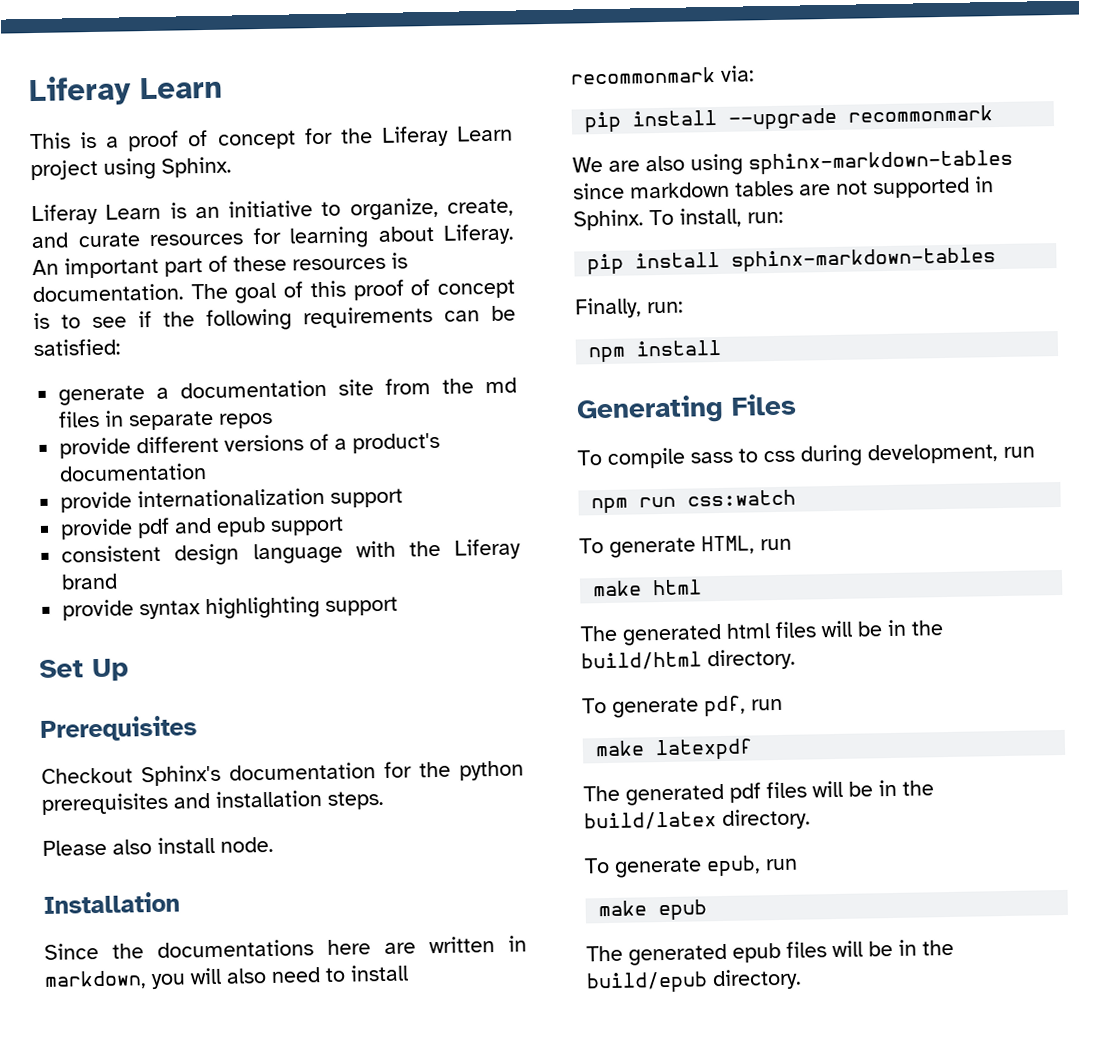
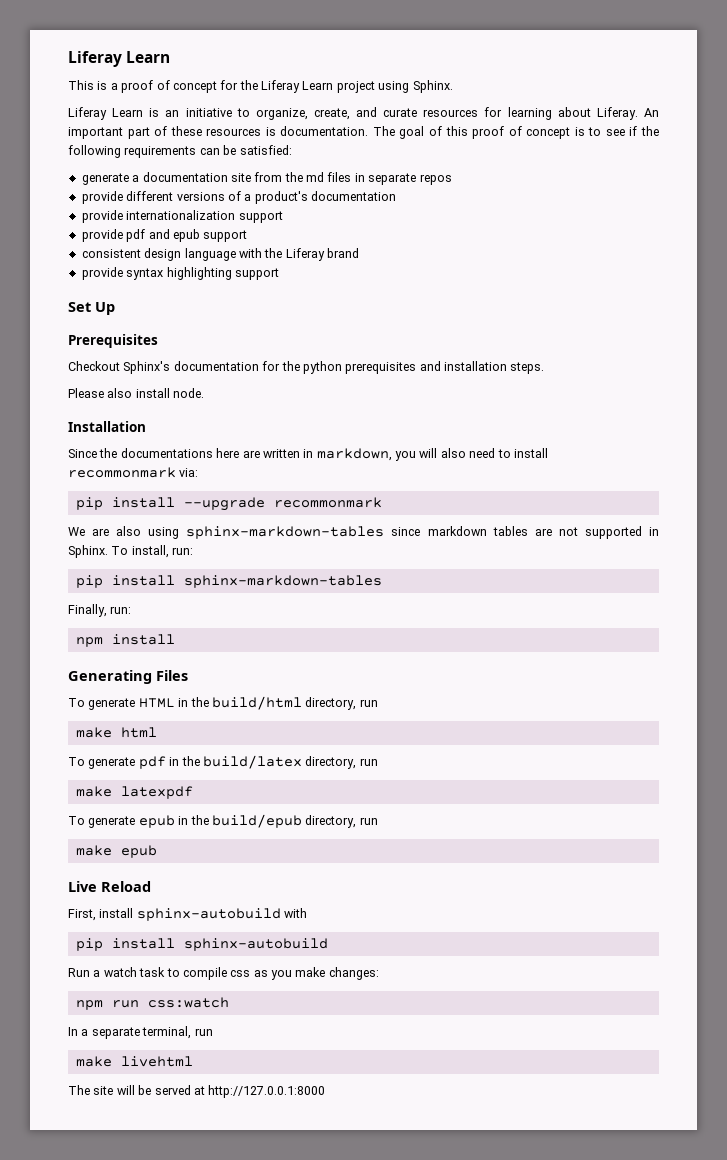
- To compile sass to css during development, run
+ To generate HTML in the build/html directory, run
+ make html
+ To generate pdf in the build/latex directory, run
+ make latexpdf
+ To generate epub in the build/epub directory, run
+ make epub
+ Live Reload
+ First, install sphinx-autobuild with
+ pip install sphinx-autobuild
+ Run a watch task to compile css as you make changes:
- To generate HTML, run
- make html
- The generated html files will be in the build/html directory.
- To generate pdf, run
- make latexpdf
- The generated pdf files will be in the build/latex directory.
- To generate epub, run
- make epub
- The generated epub files will be in the build/epub directory.
+ In a separate terminal, run
+ make livehtml
+ The site will be served at http://127.0.0.1:8000

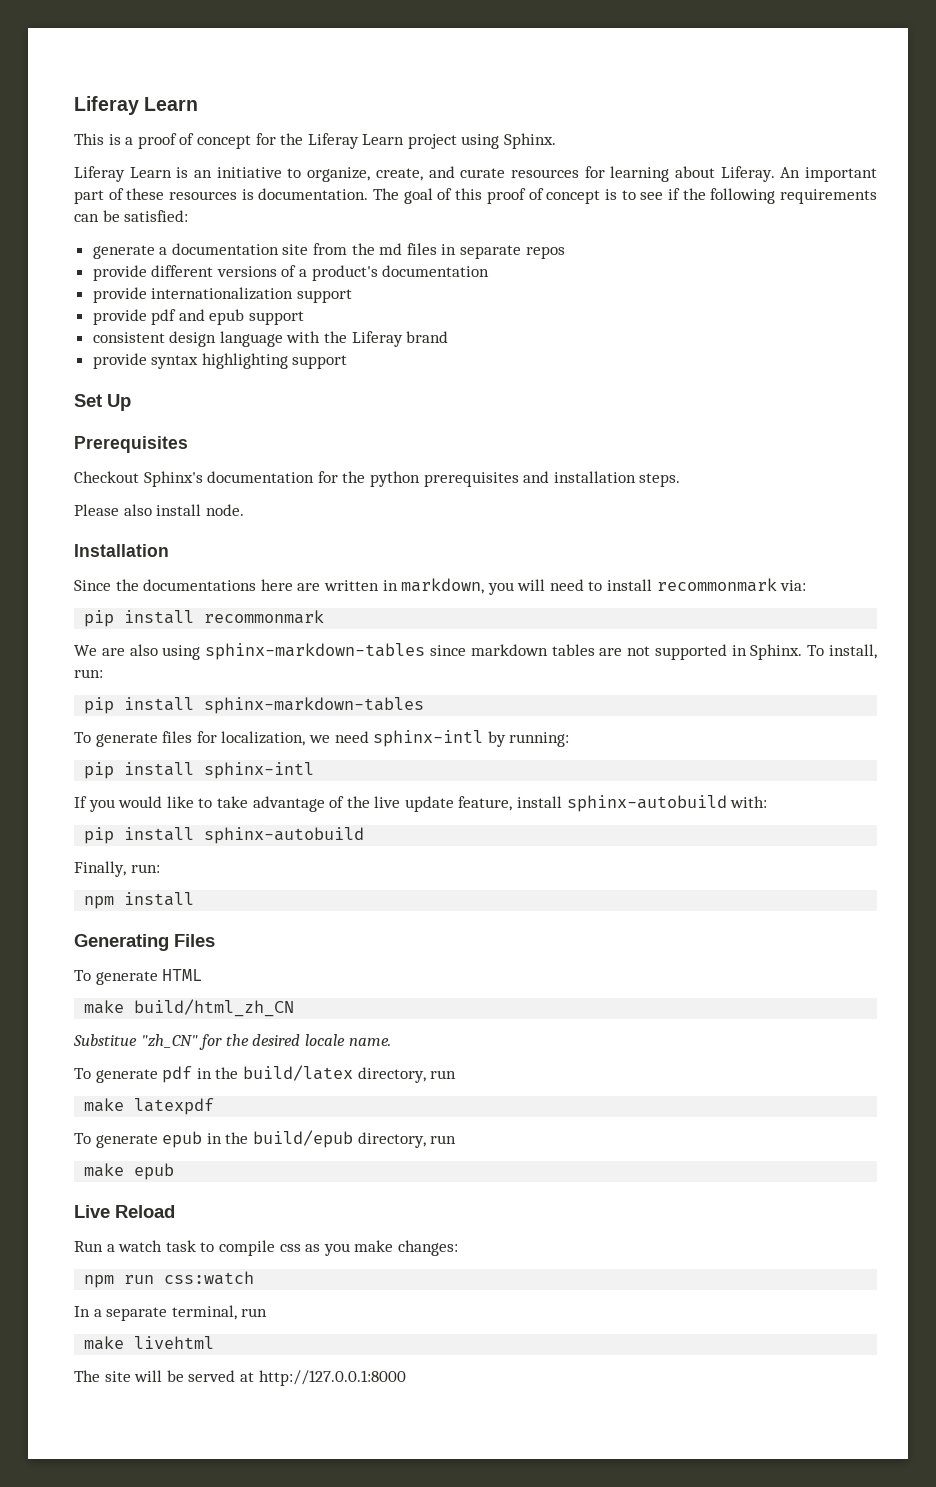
- Since the documentations here are written in markdown, you will also need to install recommonmark via:
+ Since the documentations here are written in markdown, you will need to install recommonmark via:
- pip install --upgrade recommonmark
+ pip install recommonmark
+ To generate files for localization, we need sphinx-intl by running:
+ pip install sphinx-intl
+ If you would like to take advantage of the live update feature, install sphinx-autobuild with:
+ pip install sphinx-autobuild
- To generate HTML in the build/html directory, run
- make html
+ To generate HTML
+ make build/html_zh_CN
+ Substitue "zh_CN" for the desired locale name.
- First, install sphinx-autobuild with
- pip install sphinx-autobuild

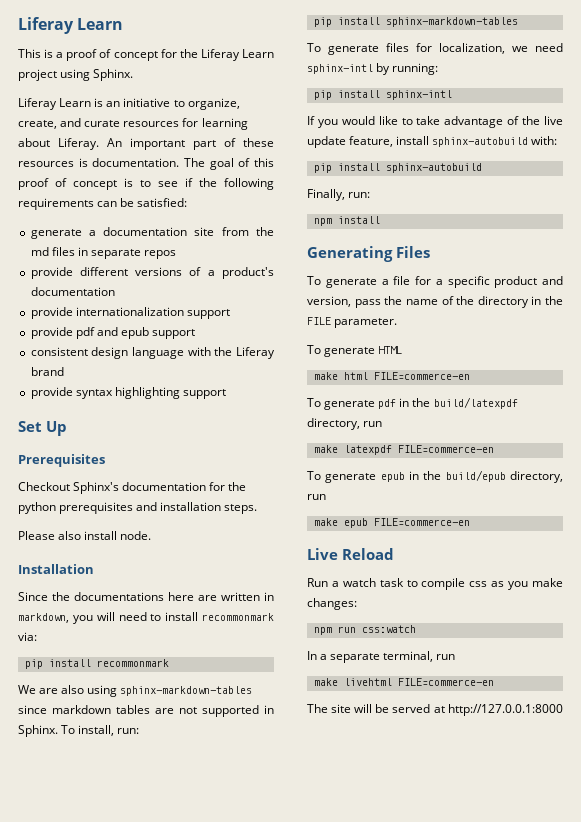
+ To generate a file for a specific product and version, pass the name of the directory in the FILE parameter.
  To generate HTML
- make build/html_zh_CN
- Substitue "zh_CN" for the desired locale name.
+ make html FILE=commerce-en
- To generate pdf in the build/latex directory, run
+ To generate pdf in the build/latexpdf directory, run
- make latexpdf
+ make latexpdf FILE=commerce-en
- make epub
+ make epub FILE=commerce-en
- make livehtml
+ make livehtml FILE=commerce-en

